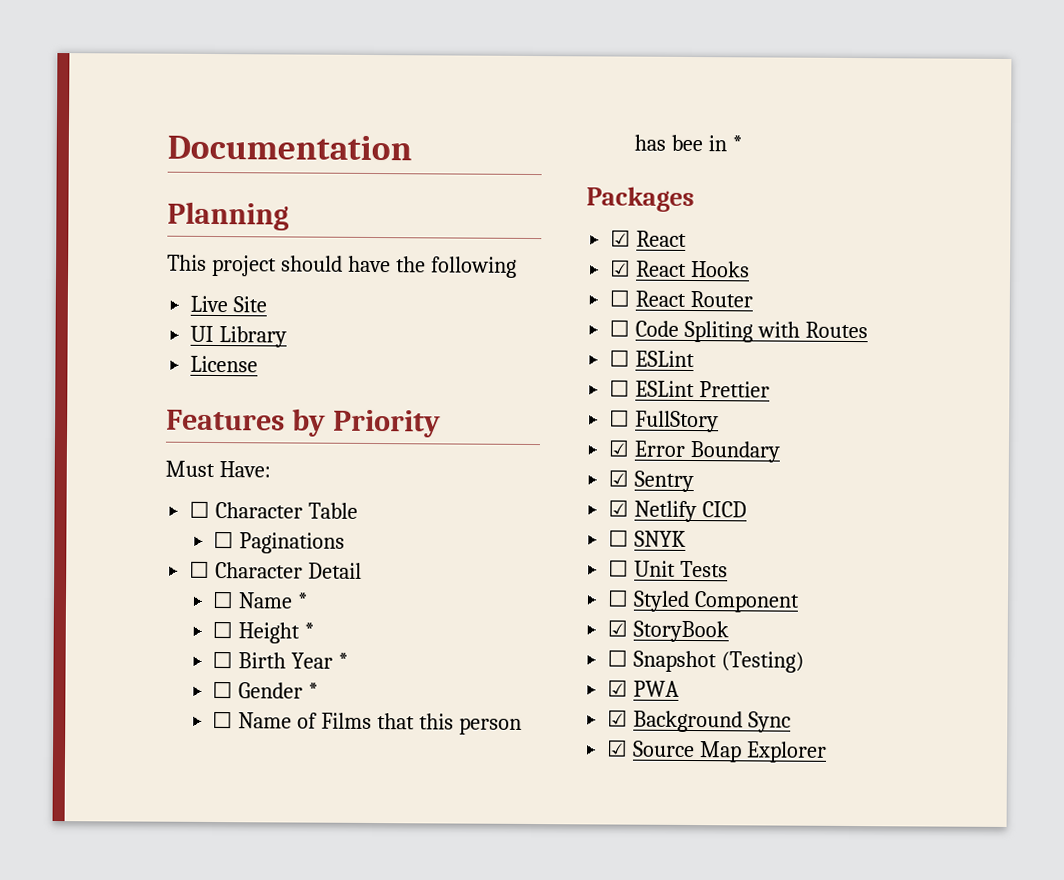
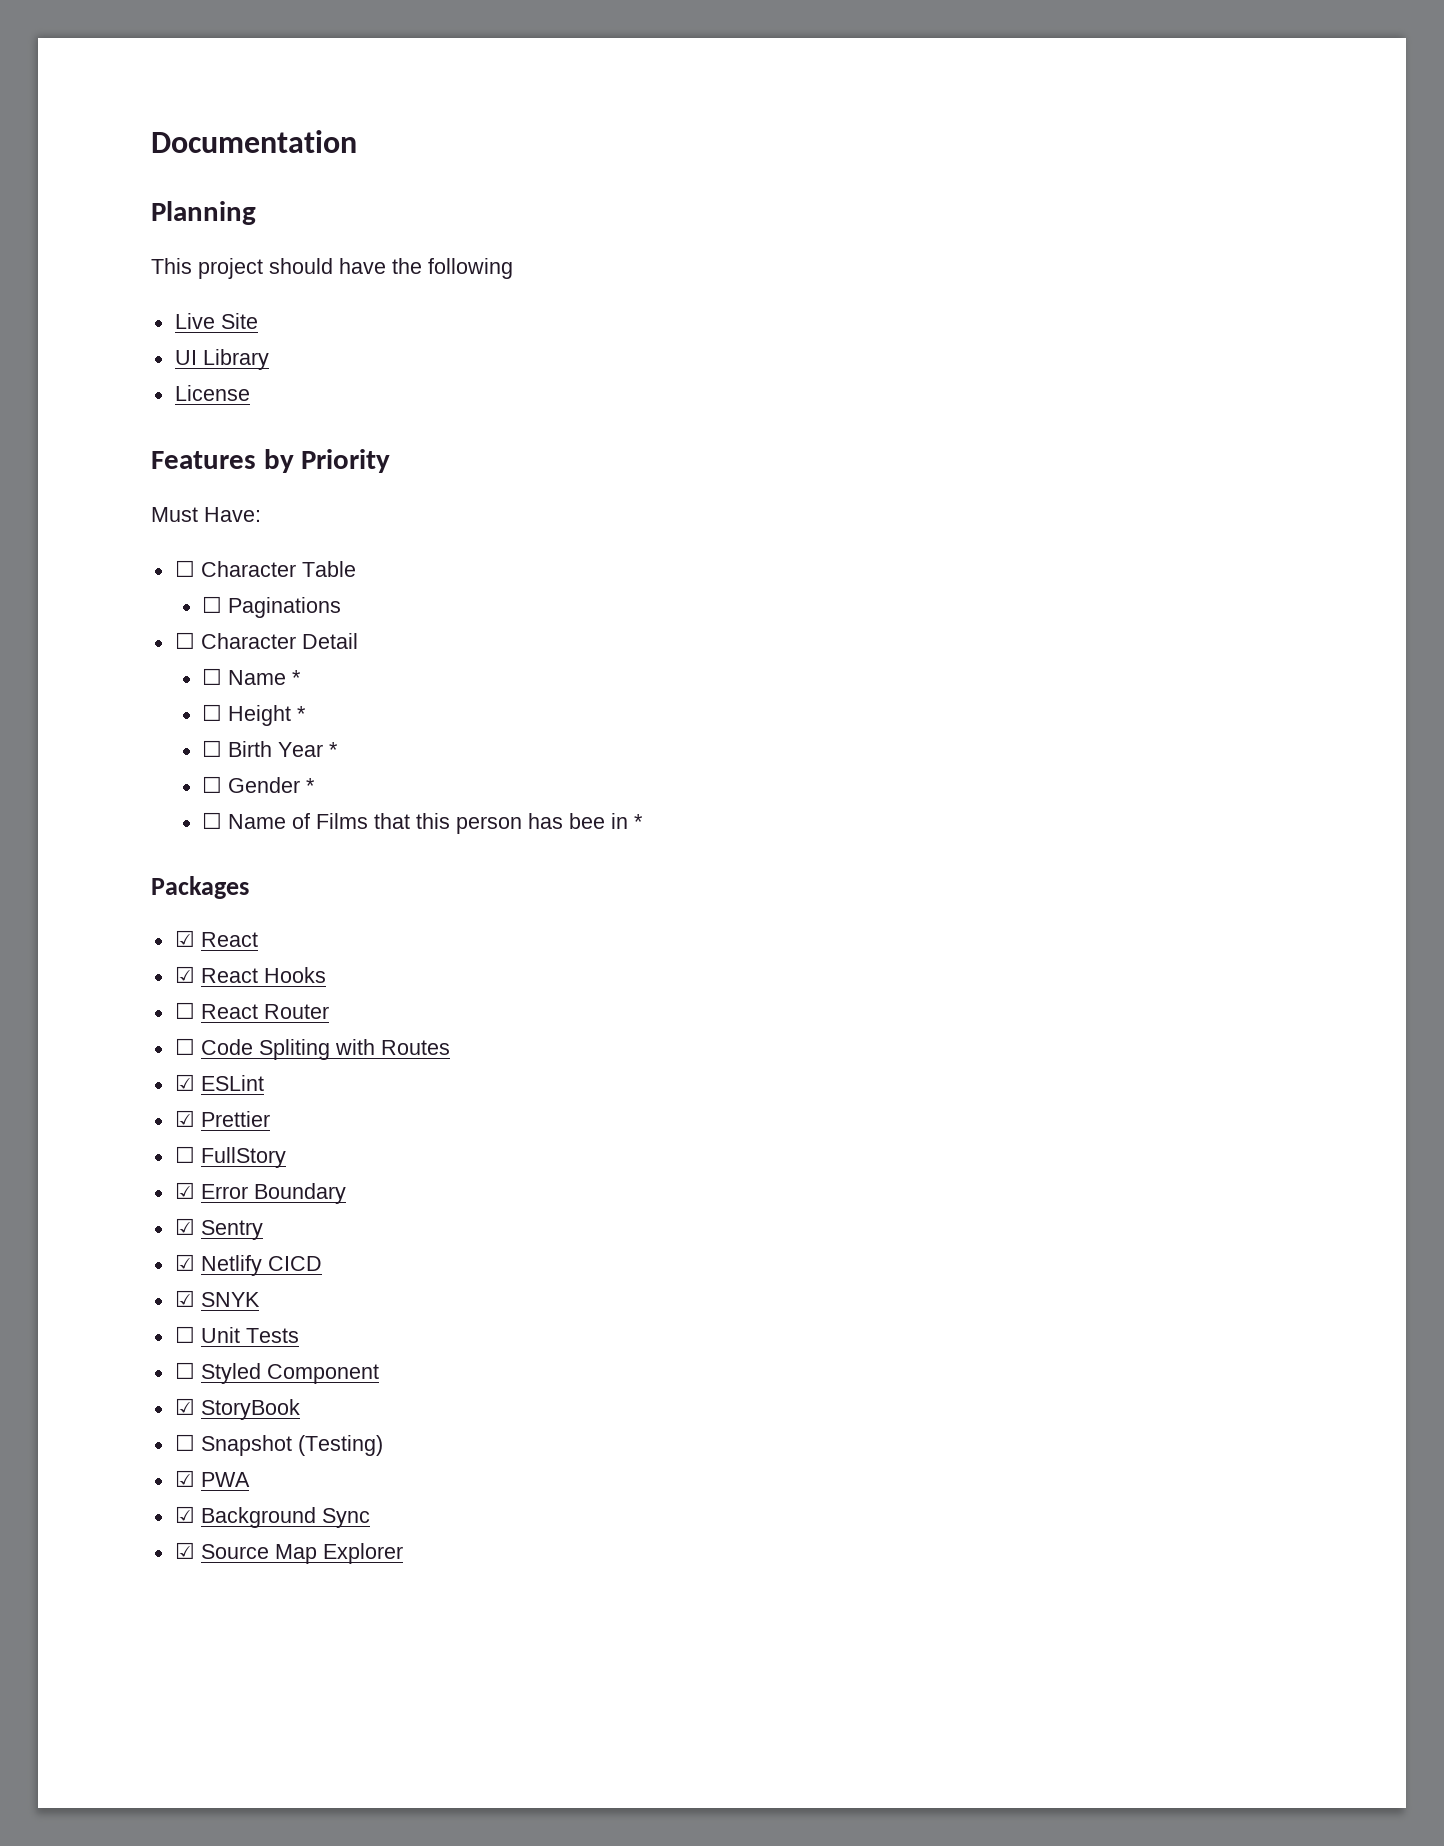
  ☐ Code Spliting with Routes
- ☐ ESLint
+ ☑ ESLint
- ☐ ESLint Prettier
+ ☑ Prettier
- ☐ SNYK
+ ☑ SNYK

